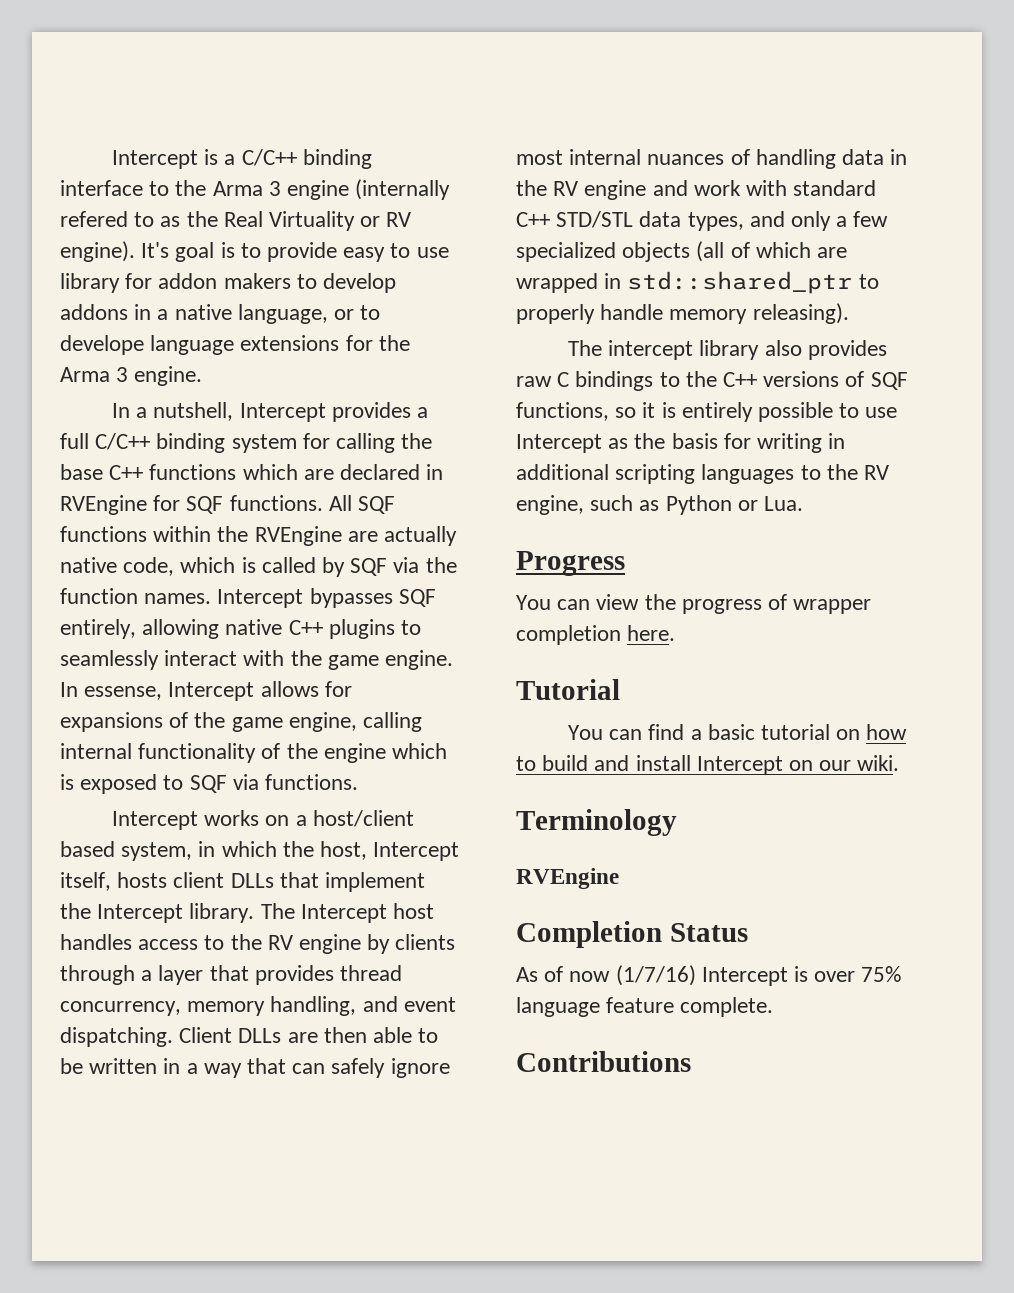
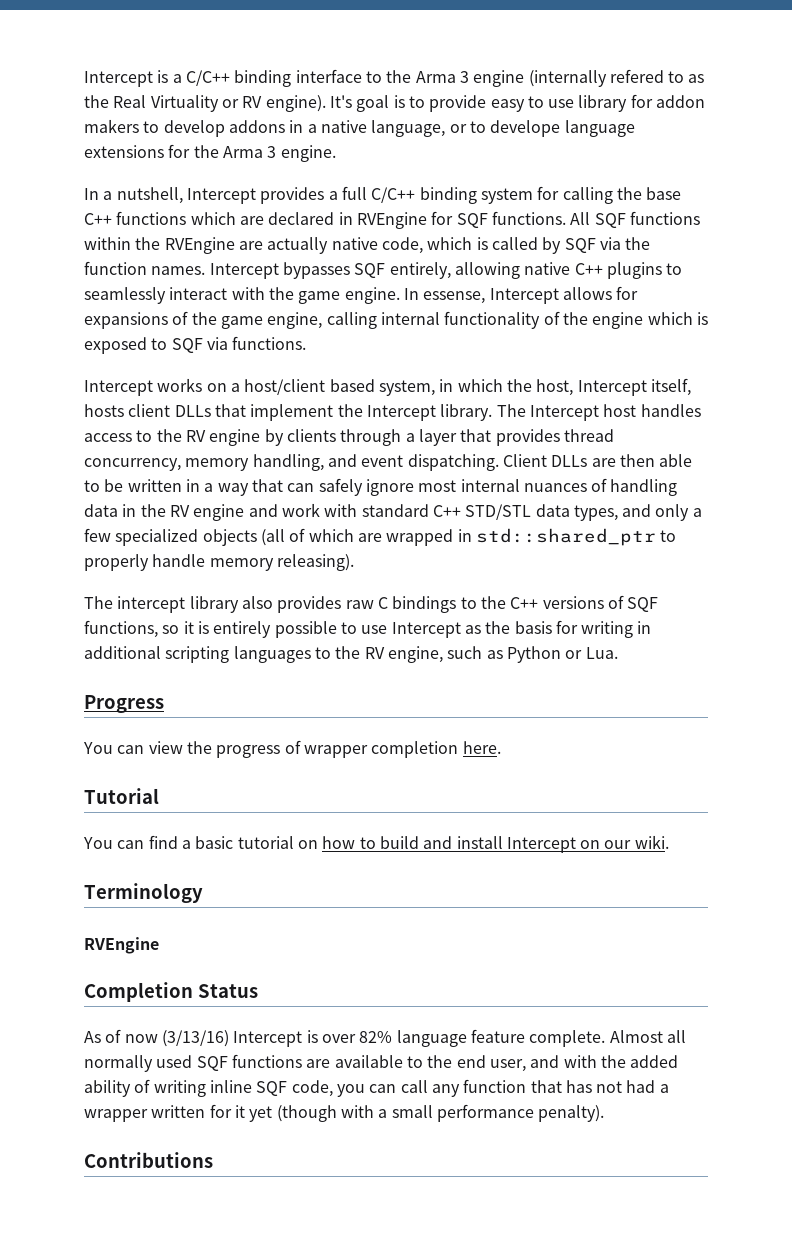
- As of now (1/7/16) Intercept is over 75% language feature complete.
+ As of now (3/13/16) Intercept is over 82% language feature complete. Almost all normally used SQF functions are available to the end user, and with the added ability of writing inline SQF code, you can call any function that has not had a wrapper written for it yet (though with a small performance penalty).

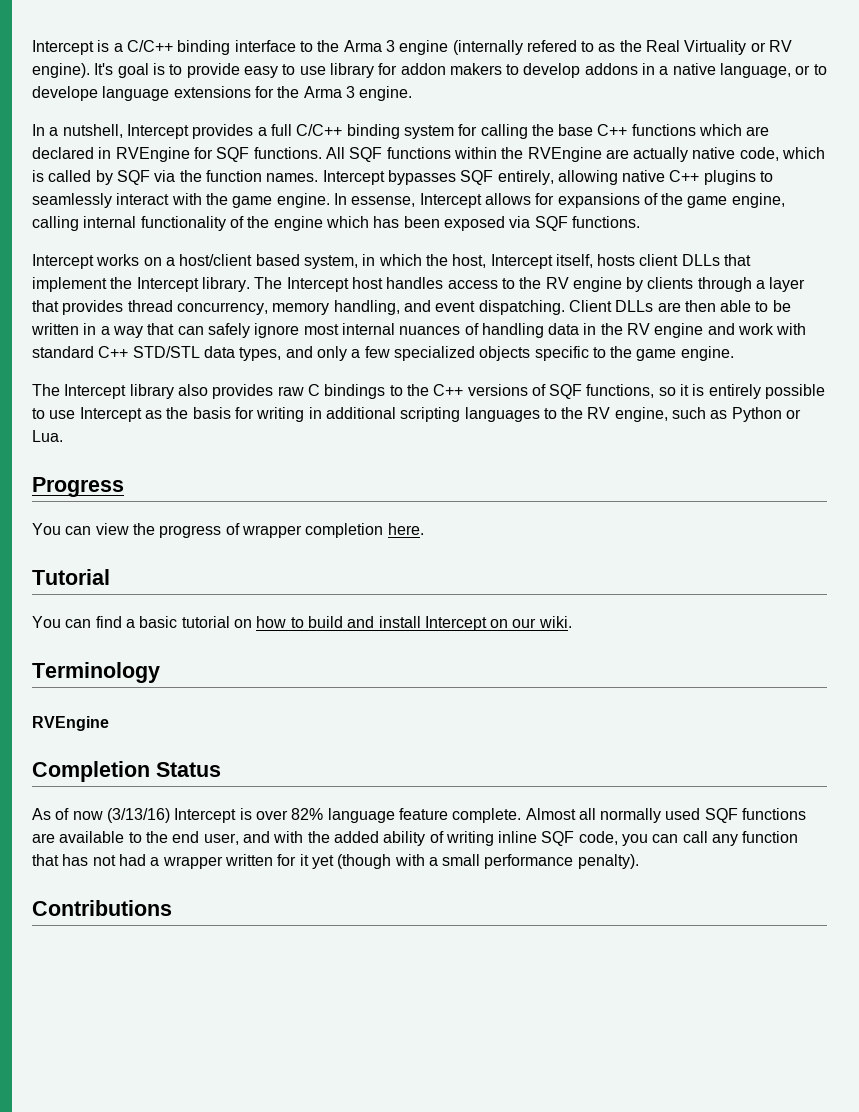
- In essense, Intercept allows for expansions of the game engine, calling internal functionality of the engine which is exposed to SQF via functions.
+ In essense, Intercept allows for expansions of the game engine, calling internal functionality of the engine which has been exposed via SQF functions.
- Client DLLs are then able to be written in a way that can safely ignore most internal nuances of handling data in the RV engine and work with standard C++ STD/STL data types, and only a few specialized objects (all of which are wrapped in std::shared_ptr to properly handle memory releasing).
- The intercept library also provides raw C bindings to the C++ versions of SQF functions, so it is entirely possible to use Intercept as the basis for writing in additional scripting languages to the RV engine, such as Python or Lua.
+ Client DLLs are then able to be written in a way that can safely ignore most internal nuances of handling data in the RV engine and work with standard C++ STD/STL data types, and only a few specialized objects specific to the game engine.
+ The Intercept library also provides raw C bindings to the C++ versions of SQF functions, so it is entirely possible to use Intercept as the basis for writing in additional scripting languages to the RV engine, such as Python or Lua.

